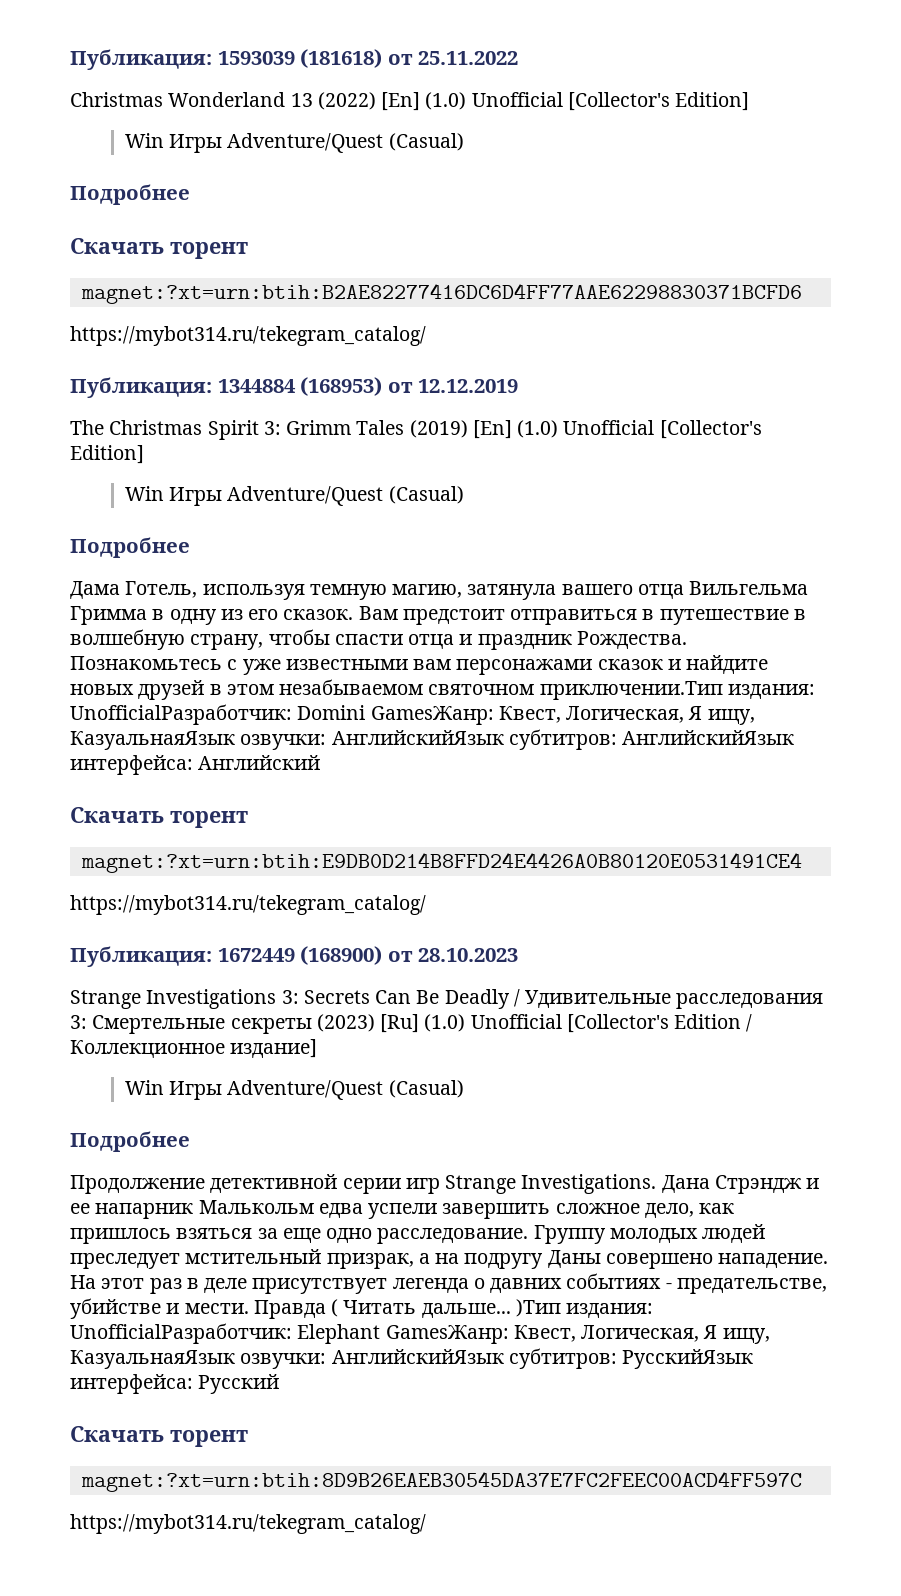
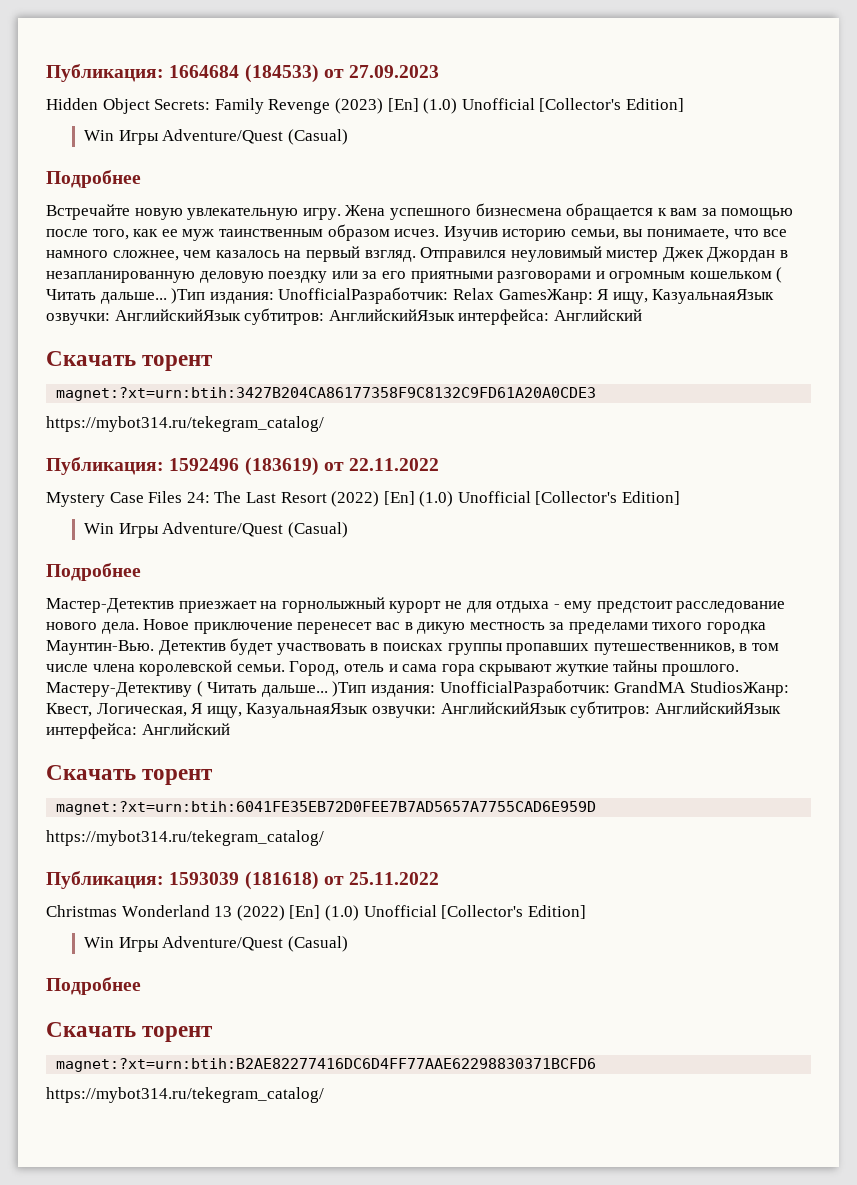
+ Публикация: 1664684 (184533) от 27.09.2023
+ Hidden Object Secrets: Family Revenge (2023) [En] (1.0) Unofficial [Collector's Edition]
+ Win Игры Adventure/Quest (Casual)
+ Подробнее
+ Встречайте новую увлекательную игру. Жена успешного бизнесмена обращается к вам за помощью после того, как ее муж таинственным образом исчез. Изучив историю семьи, вы понимаете, что все намного сложнее, чем казалось на первый взгляд. Отправился неуловимый мистер Джек Джордан в незапланированную деловую поездку или за его приятными разговорами и огромным кошельком ( Читать дальше... )Тип издания: UnofficialРазработчик: Relax GamesЖанр: Я ищу, КазуальнаяЯзык озвучки: АнглийскийЯзык субтитров: АнглийскийЯзык интерфейса: Английский
+ Скачать торент
+ magnet:?xt=urn:btih:3427B204CA86177358F9C8132C9FD61A20A0CDE3
+ https://mybot314.ru/tekegram_catalog/
+ Публикация: 1592496 (183619) от 22.11.2022
+ Mystery Case Files 24: The Last Resort (2022) [En] (1.0) Unofficial [Collector's Edition]
+ Win Игры Adventure/Quest (Casual)
+ Подробнее
+ Мастер-Детектив приезжает на горнолыжный курорт не для отдыха - ему предстоит расследование нового дела. Новое приключение перенесет вас в дикую местность за пределами тихого городка Маунтин-Вью. Детeктив будет участвовать в поисках группы пропавших путешественников, в том числе члена королевской семьи. Город, отель и сама гора скрывают жуткие тайны прошлого. Мастеру-Детективу ( Читать дальше... )Тип издания: UnofficialРазработчик: GrandMA StudiosЖанр: Квест, Логическая, Я ищу, КазуальнаяЯзык озвучки: АнглийскийЯзык субтитров: АнглийскийЯзык интерфейса: Английский
+ Скачать торент
+ magnet:?xt=urn:btih:6041FE35EB72D0FEE7B7AD5657A7755CAD6E959D
+ https://mybot314.ru/tekegram_catalog/
- Публикация: 1344884 (168953) от 12.12.2019
- The Christmas Spirit 3: Grimm Tales (2019) [En] (1.0) Unofficial [Collector's Edition]
- Win Игры Adventure/Quest (Casual)
- Подробнее
- Дама Готель, используя темную магию, затянула вашего отца Вильгельма Гримма в одну из его сказок. Вам предстоит отправиться в путешествие в волшебную страну, чтобы спасти отца и праздник Рождества. Познакомьтесь с уже известными вам персонажами сказок и найдите новых друзей в этом незабываемом святочном приключении.Тип издания: UnofficialРазработчик: Domini GamesЖанр: Квест, Логическая, Я ищу, КазуальнаяЯзык озвучки: АнглийскийЯзык субтитров: АнглийскийЯзык интерфейса: Английский
- Скачать торент
- magnet:?xt=urn:btih:E9DB0D214B8FFD24E4426A0B80120E0531491CE4
- https://mybot314.ru/tekegram_catalog/
- Публикация: 1672449 (168900) от 28.10.2023
- Strange Investigations 3: Secrets Can Be Deadly / Удивительные расследования 3: Смертельные секреты (2023) [Ru] (1.0) Unofficial [Collector's Edition / Коллекционное издание]
- Win Игры Adventure/Quest (Casual)
- Подробнее
- Продолжение детективной серии игр Strange Investigations. Дана Стрэндж и ее напарник Малькольм едва успели завершить сложное дело, как пришлось взяться за еще одно расследование. Группу молодых людей преследует мстительный призрак, а на подругу Даны совершено нападение. На этот раз в деле присутствует легенда о давних событиях - предательстве, убийстве и мести. Правда ( Читать дальше... )Тип издания: UnofficialРазработчик: Elephant GamesЖанр: Квест, Логическая, Я ищу, КазуальнаяЯзык озвучки: АнглийскийЯзык субтитров: РусскийЯзык интерфейса: Русский
- Скачать торент
- magnet:?xt=urn:btih:8D9B26EAEB30545DA37E7FC2FEEC00ACD4FF597C
- https://mybot314.ru/tekegram_catalog/

